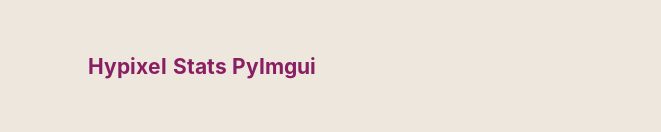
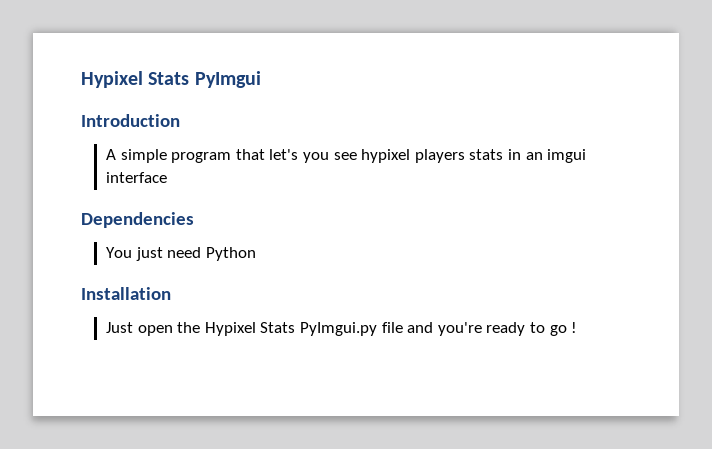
+ Introduction
+ A simple program that let's you see hypixel players stats in an imgui interface
+ Dependencies
+ You just need Python
+ Installation
+ Just open the Hypixel Stats PyImgui.py file and you're ready to go !

